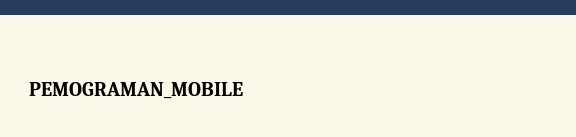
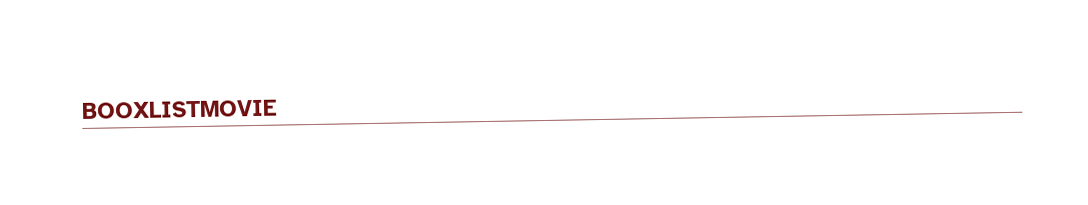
- PEMOGRAMAN_MOBILE
+ BOOXLISTMOVIE

